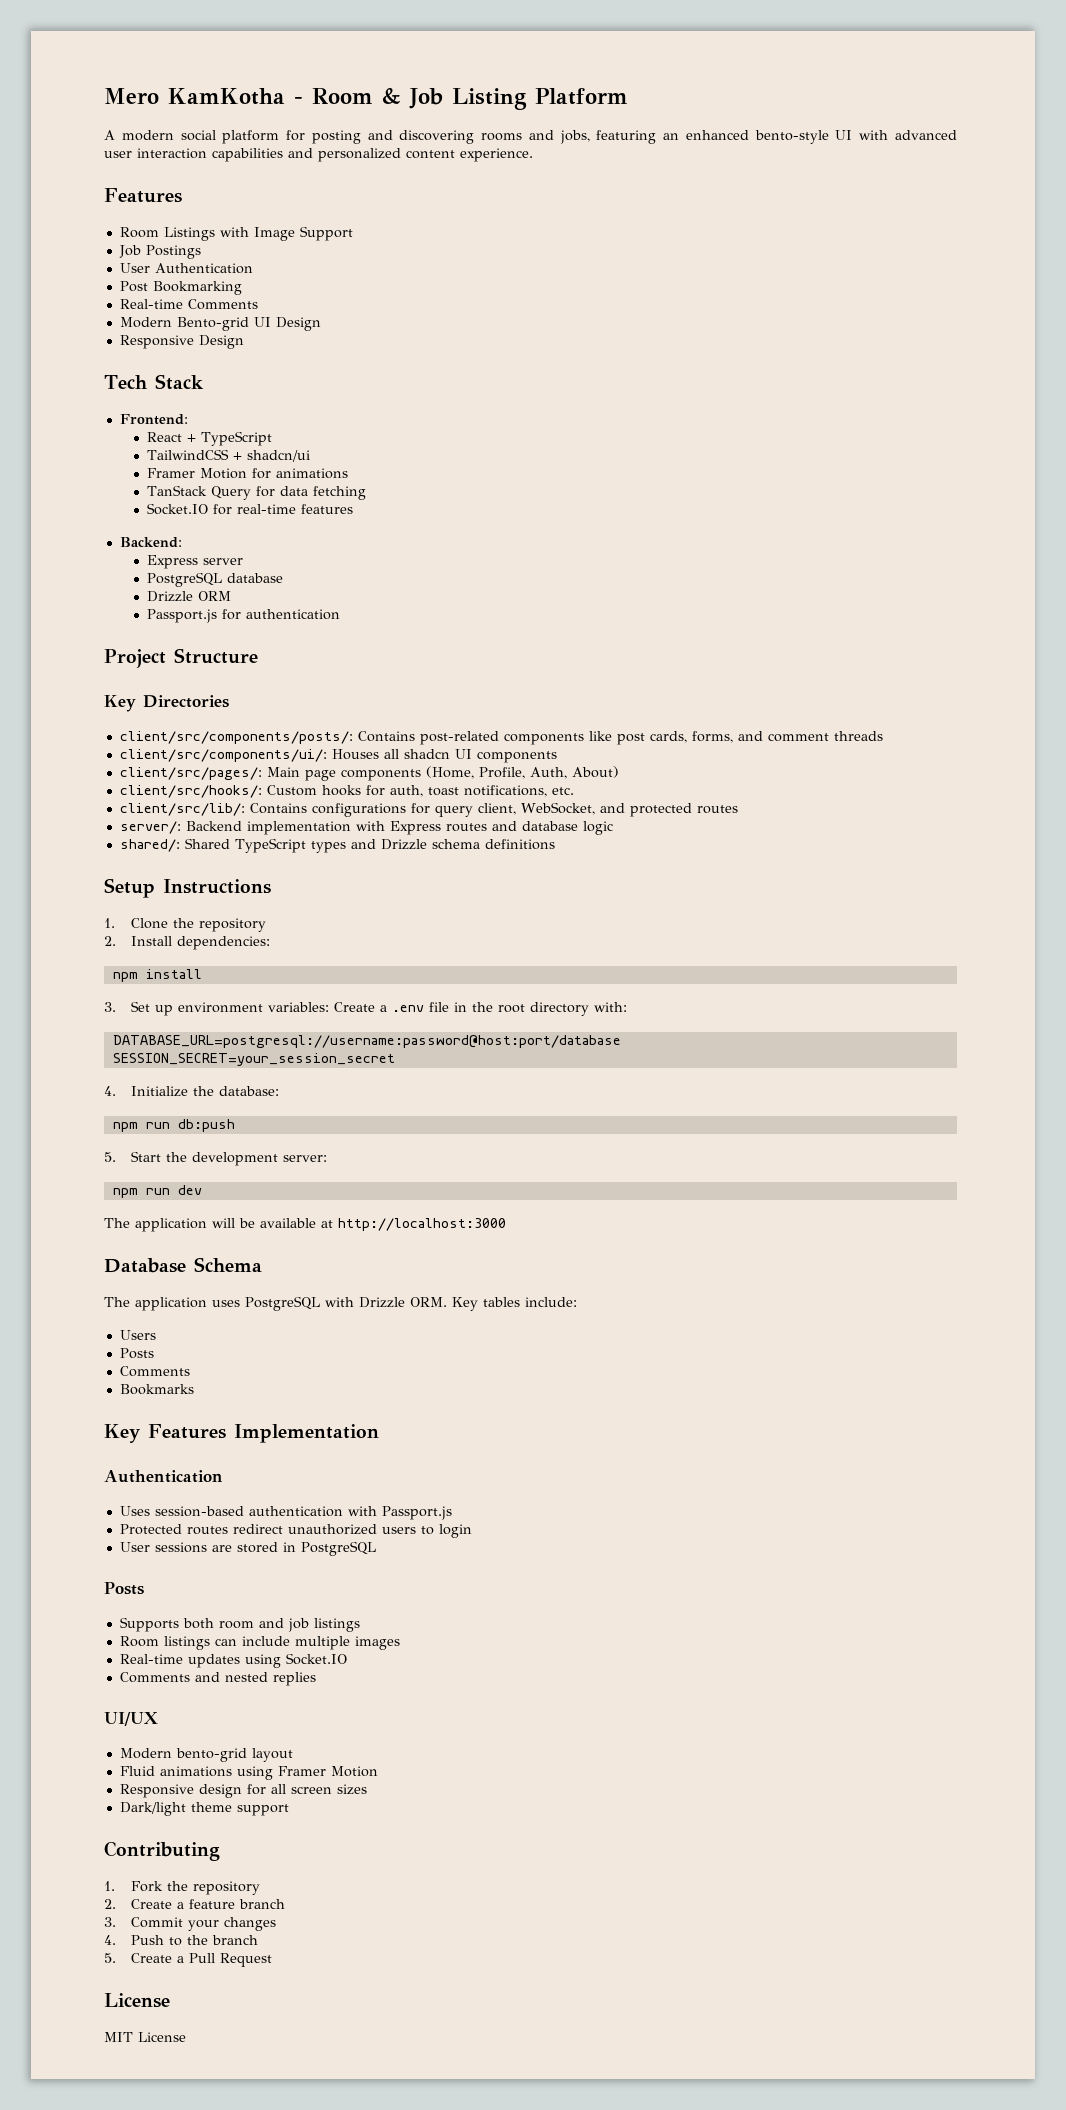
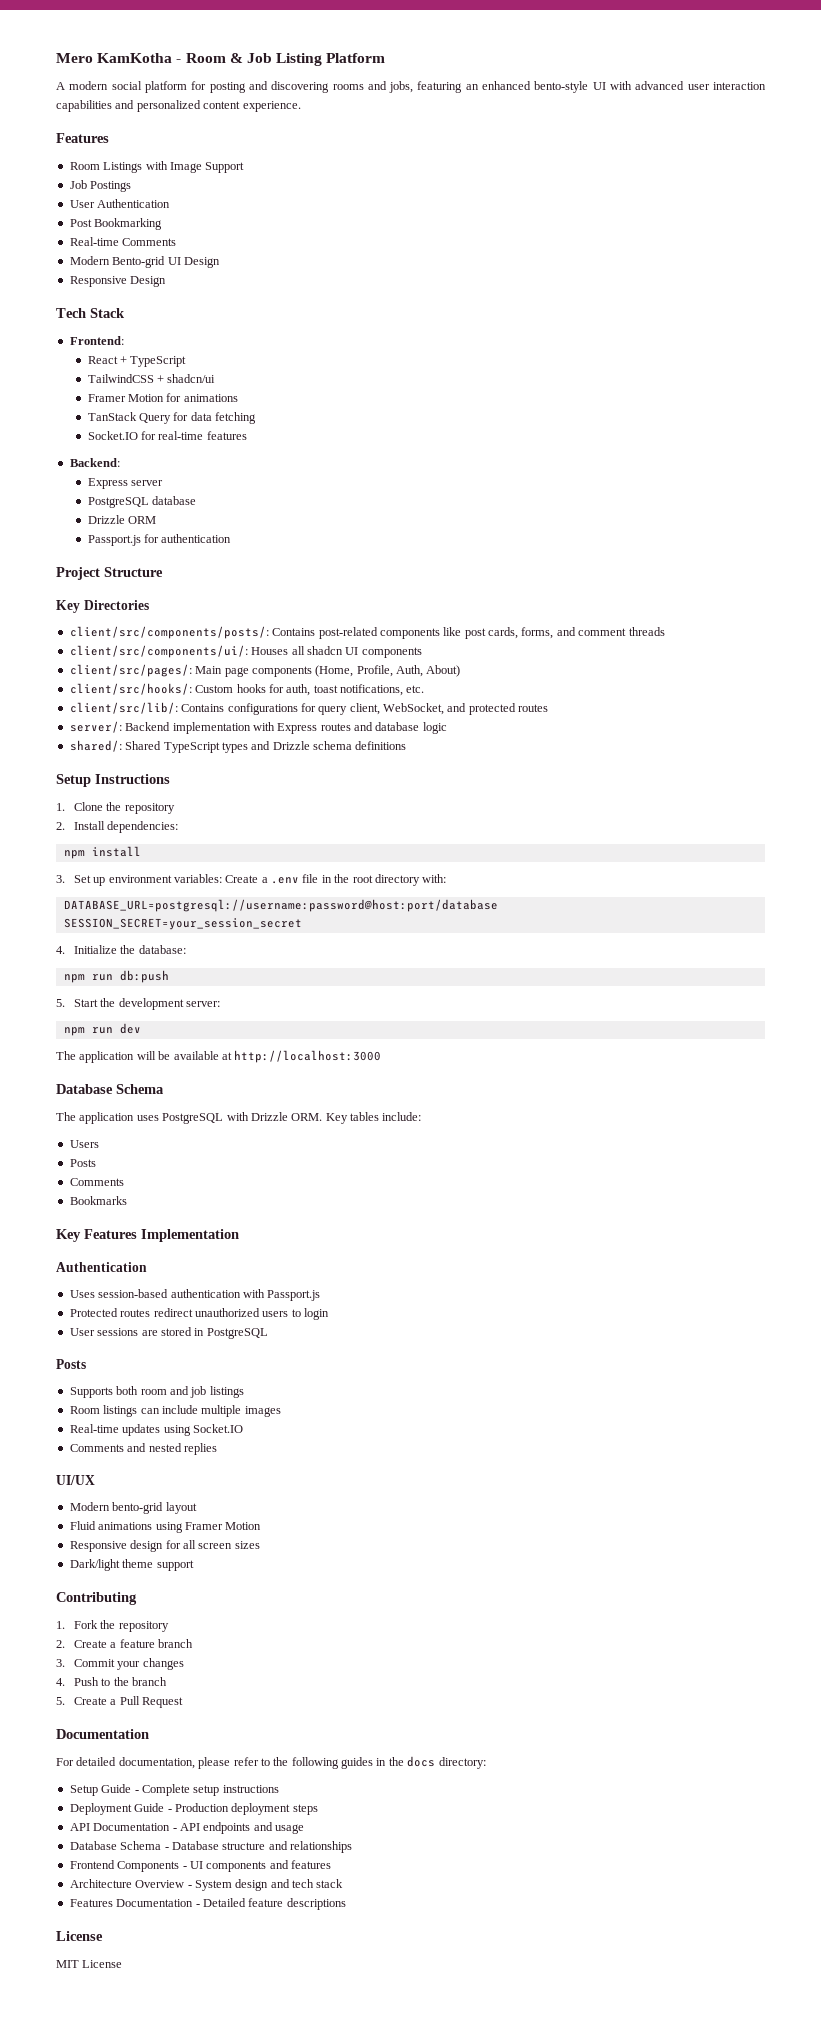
  5. Create a Pull Request
+ Documentation
+ For detailed documentation, please refer to the following guides in the docs directory:
+ Setup Guide - Complete setup instructions
+ Deployment Guide - Production deployment steps
+ API Documentation - API endpoints and usage
+ Database Schema - Database structure and relationships
+ Frontend Components - UI components and features
+ Architecture Overview - System design and tech stack
+ Features Documentation - Detailed feature descriptions

